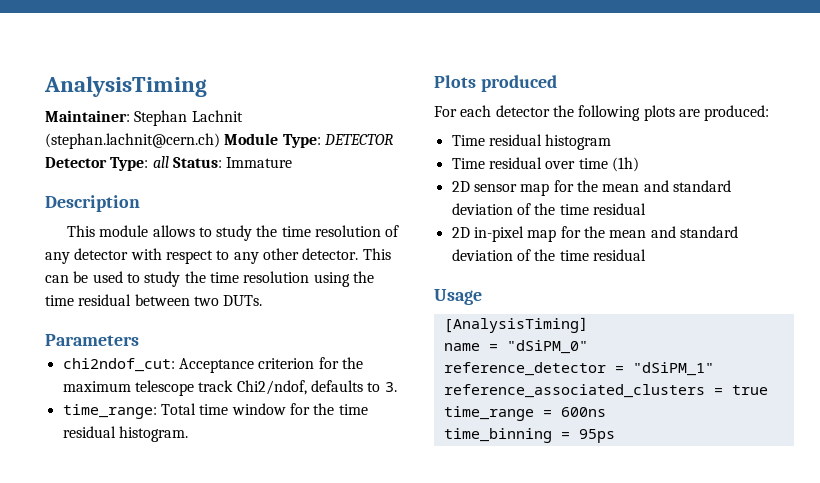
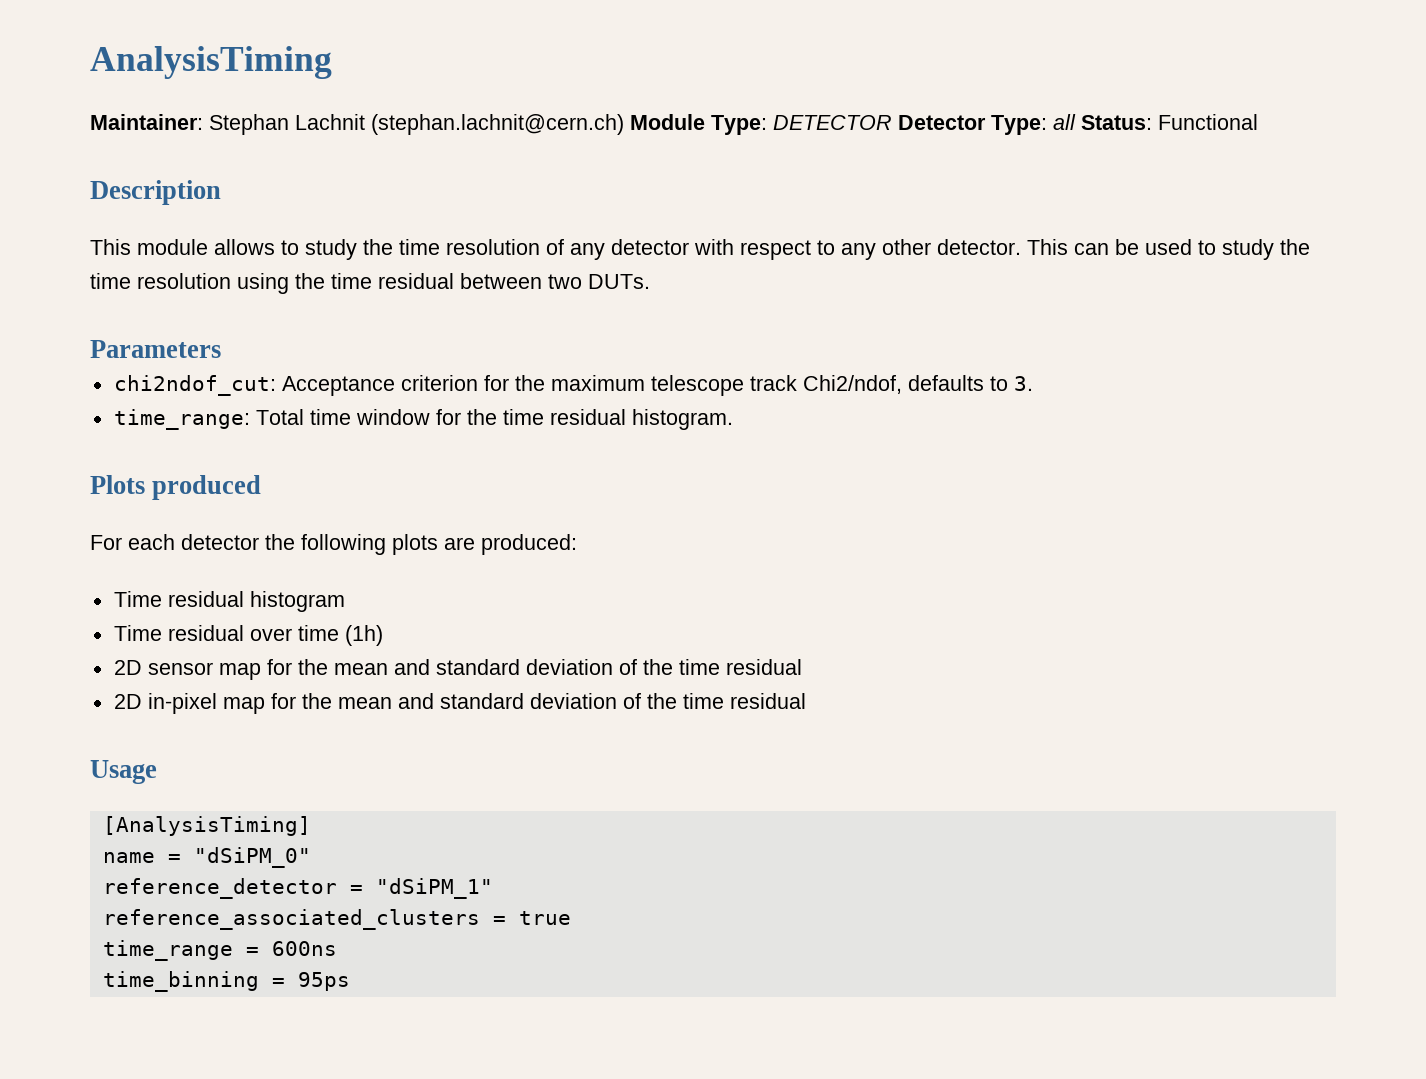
- Maintainer: Stephan Lachnit (stephan.lachnit@cern.ch) Module Type: DETECTOR Detector Type: all Status: Immature
+ Maintainer: Stephan Lachnit (stephan.lachnit@cern.ch) Module Type: DETECTOR Detector Type: all Status: Functional

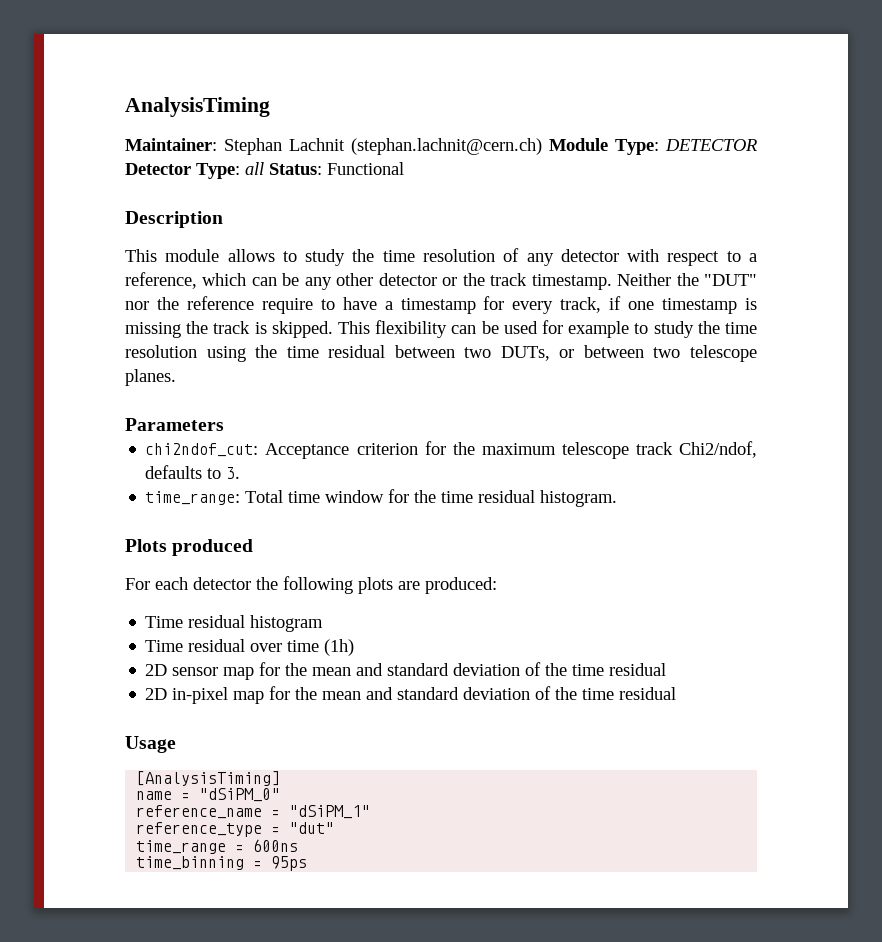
- This module allows to study the time resolution of any detector with respect to any other detector. This can be used to study the time resolution using the time residual between two DUTs.
+ This module allows to study the time resolution of any detector with respect to a reference, which can be any other detector or the track timestamp. Neither the "DUT" nor the reference require to have a timestamp for every track, if one timestamp is missing the track is skipped. This flexibility can be used for example to study the time resolution using the time residual between two DUTs, or between two telescope planes.
- reference_detector = "dSiPM_1"
+ reference_name = "dSiPM_1"
- reference_associated_clusters = true
+ reference_type = "dut"

